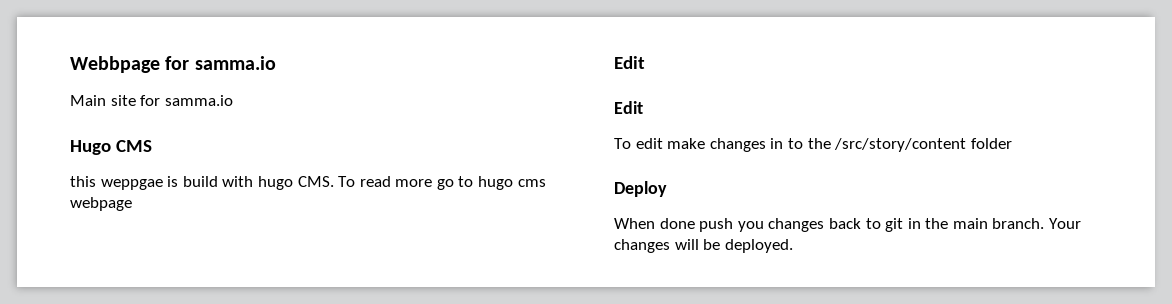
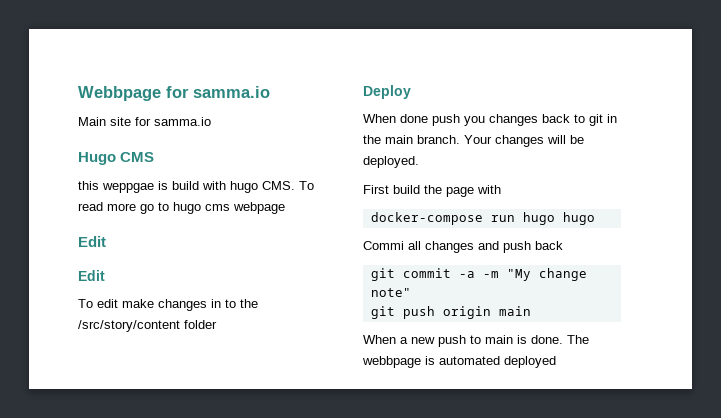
+ First build the page with
+ docker-compose run hugo hugo
+ Commi all changes and push back
+ git commit -a -m "My change note"
+ git push origin main
+ When a new push to main is done. The webbpage is automated deployed

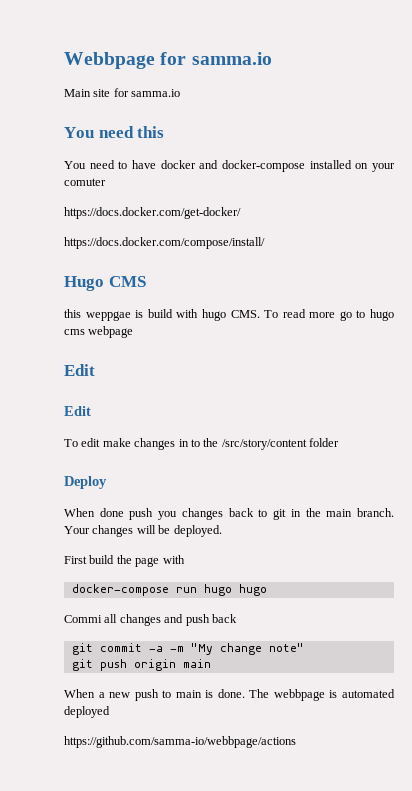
+ You need this
+ You need to have docker and docker-compose installed on your comuter
+ https://docs.docker.com/get-docker/
+ https://docs.docker.com/compose/install/
+ https://github.com/samma-io/webbpage/actions

